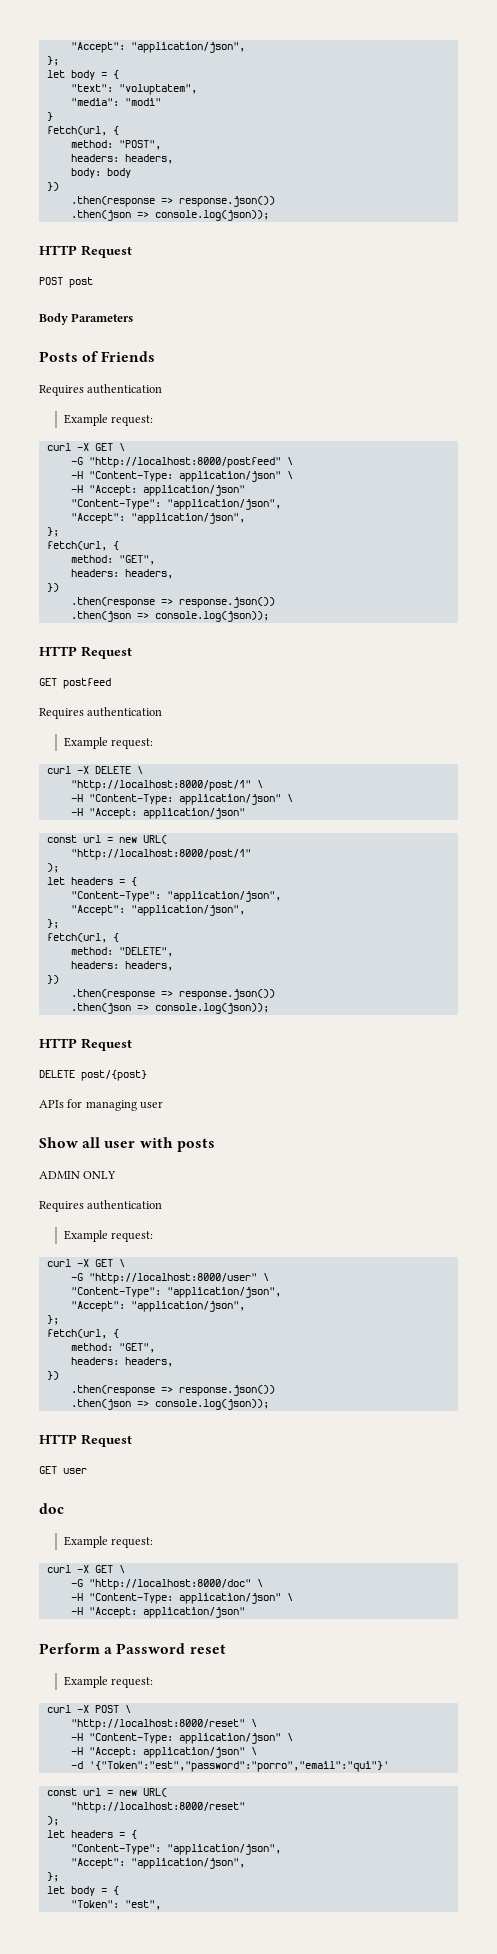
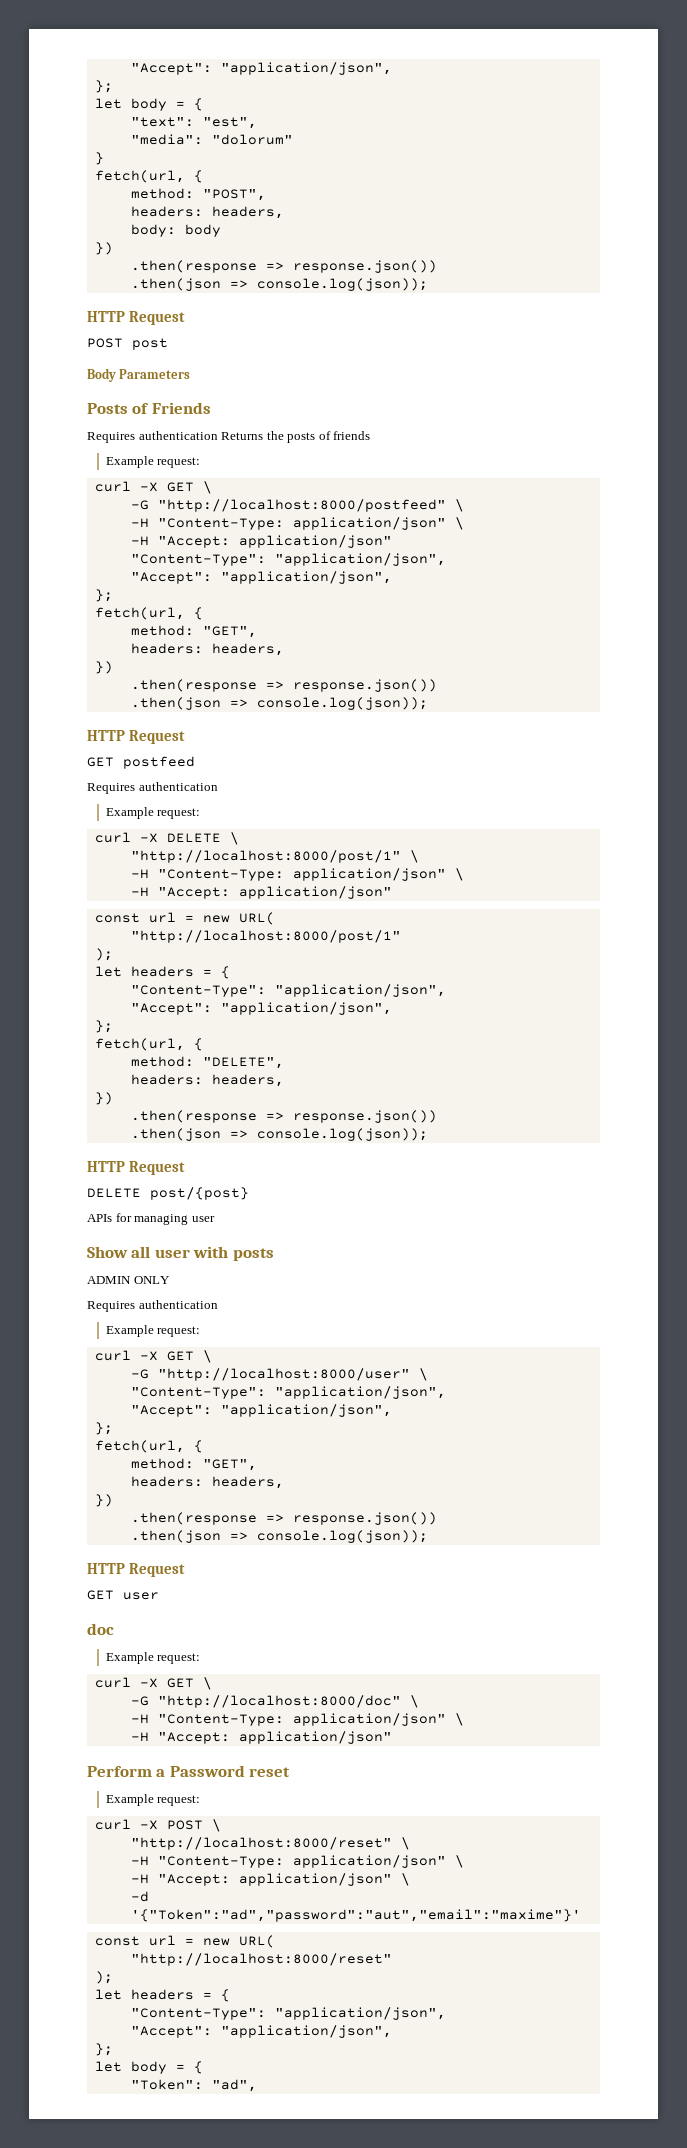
- "text": "voluptatem",
+ "text": "est",
- "media": "modi"
+ "media": "dolorum"
  Posts of Friends
- Requires authentication
+ Requires authentication Returns the posts of friends
- -d '{"Token":"est","password":"porro","email":"qui"}'
+ -d '{"Token":"ad","password":"aut","email":"maxime"}'
- "Token": "est",
+ "Token": "ad",

